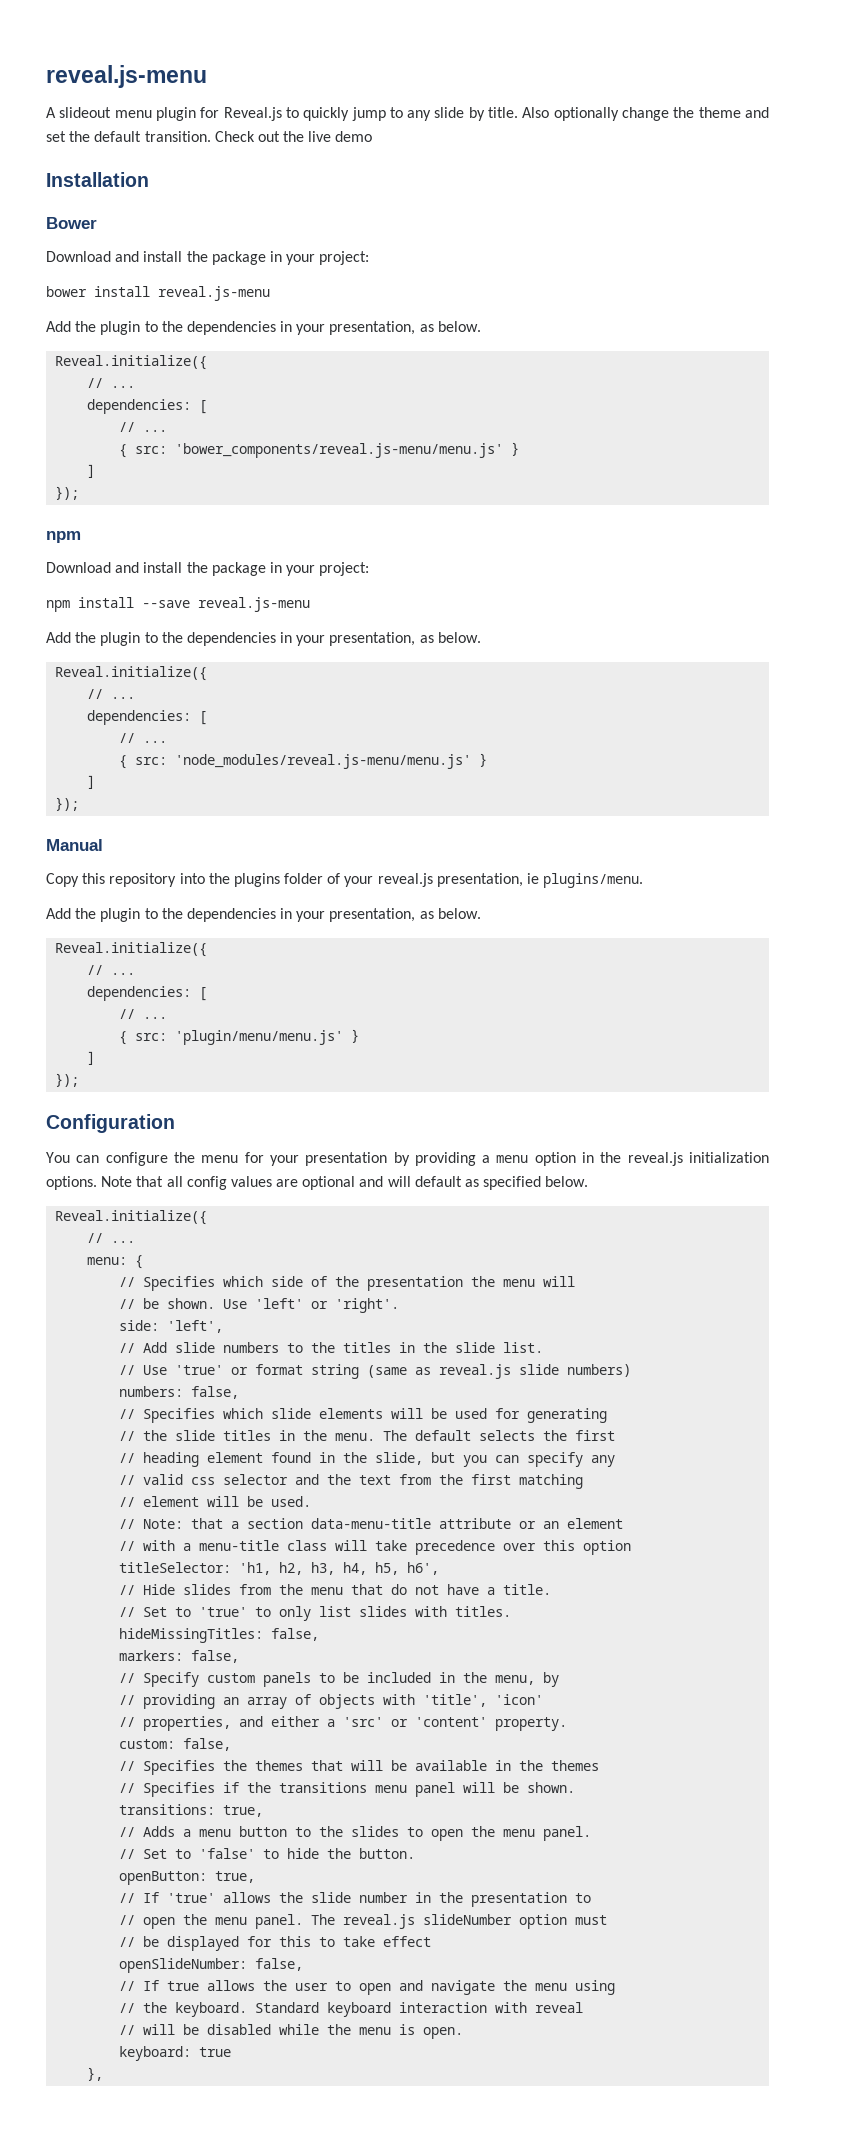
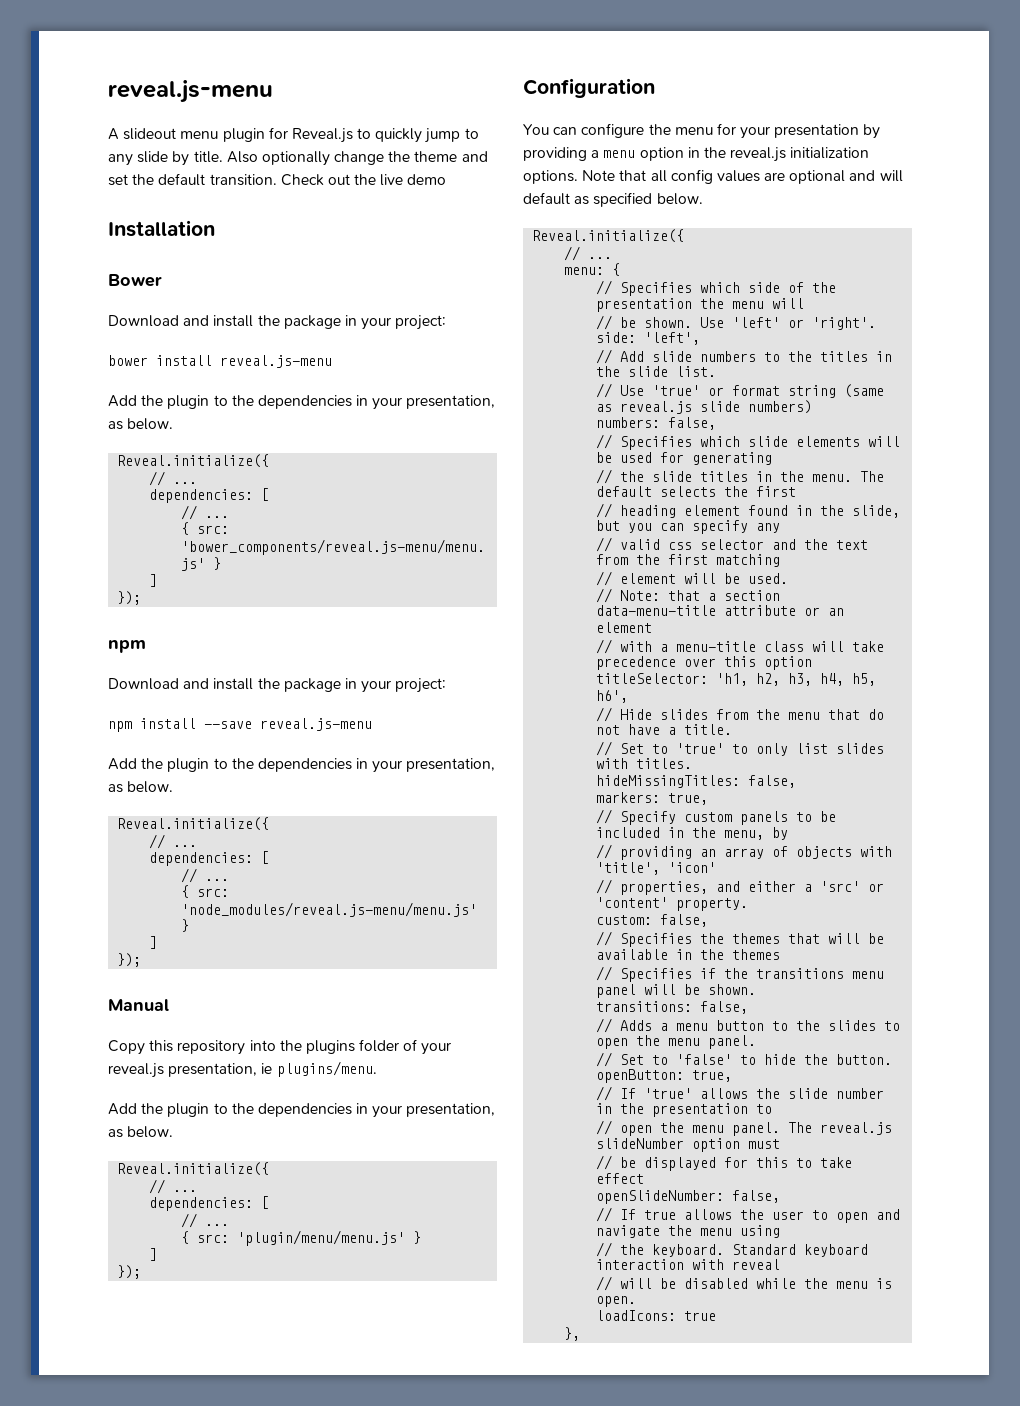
- markers: false,
+ markers: true,
- transitions: true,
+ transitions: false,
- keyboard: true
+ loadIcons: true

